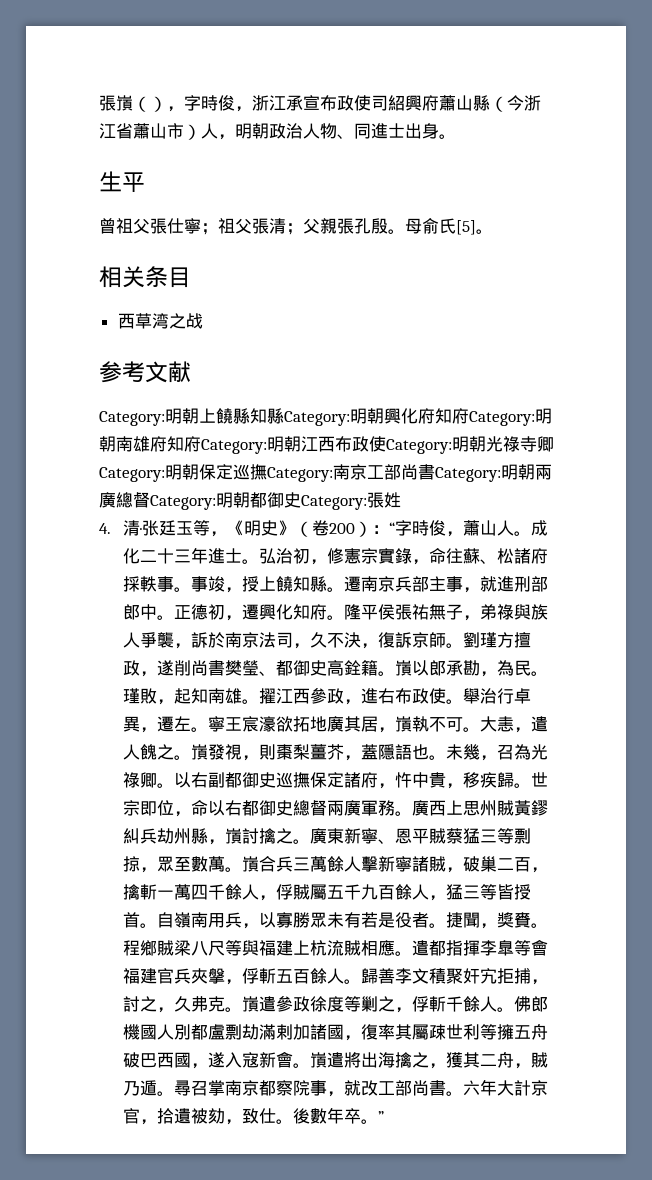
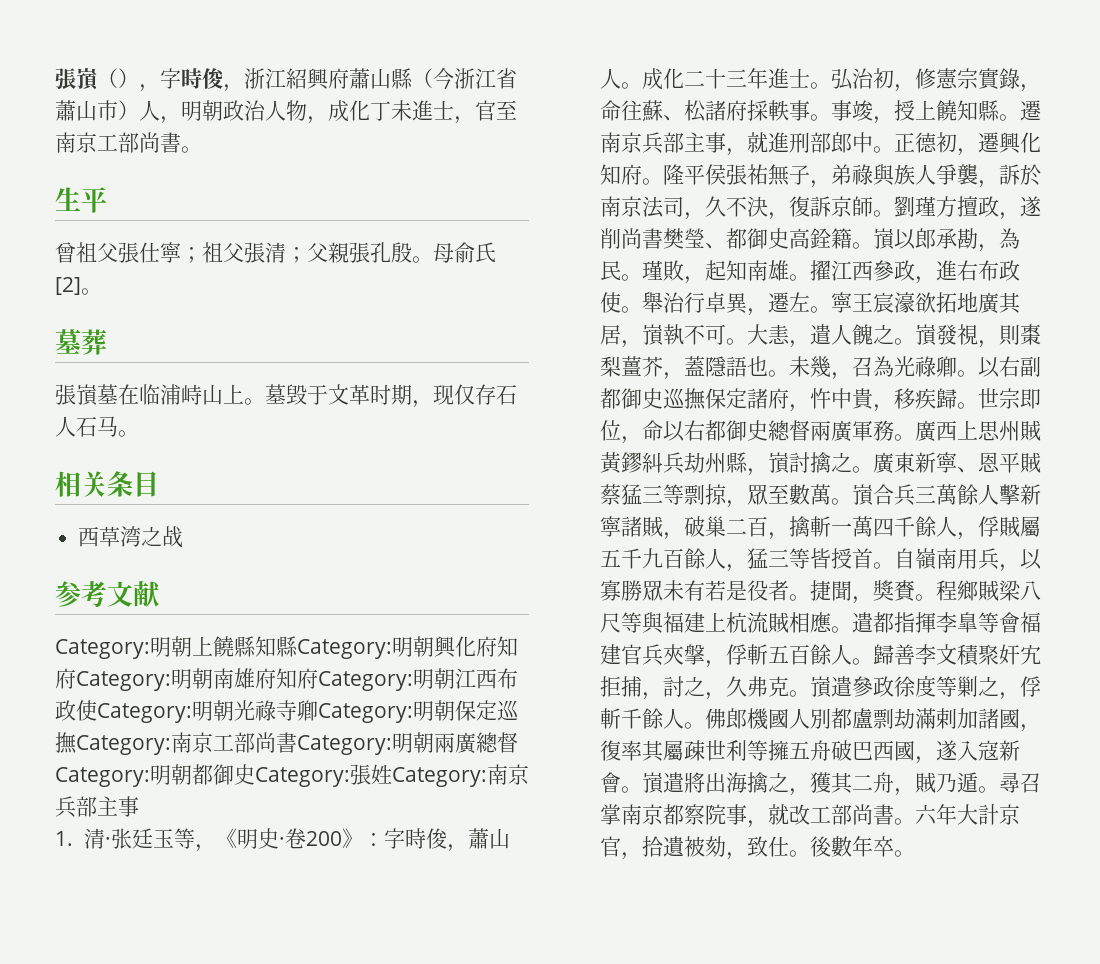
- 張嵿（），字時俊，浙江承宣布政使司紹興府蕭山縣（今浙江省蕭山市）人，明朝政治人物、同進士出身。
+ 張嵿（），字時俊，浙江紹興府蕭山縣（今浙江省蕭山市）人，明朝政治人物，成化丁未進士，官至南京工部尚書。
- 母俞氏[5]。
+ 母俞氏[2]。
+ 墓葬
+ 張嵿墓在临浦峙山上。墓毁于文革时期，现仅存石人石马。
- Category:明朝上饒縣知縣Category:明朝興化府知府Category:明朝南雄府知府Category:明朝江西布政使Category:明朝光祿寺卿Category:明朝保定巡撫Category:南京工部尚書Category:明朝兩廣總督Category:明朝都御史Category:張姓
- 4.清·张廷玉等，《明史》（卷200）：“字時俊，蕭山人。
+ Category:明朝上饒縣知縣Category:明朝興化府知府Category:明朝南雄府知府Category:明朝江西布政使Category:明朝光祿寺卿Category:明朝保定巡撫Category:南京工部尚書Category:明朝兩廣總督Category:明朝都御史Category:張姓Category:南京兵部主事
+ 1.清·张廷玉等，《明史·卷200》：字時俊，蕭山人。
- 後數年卒。”
+ 後數年卒。

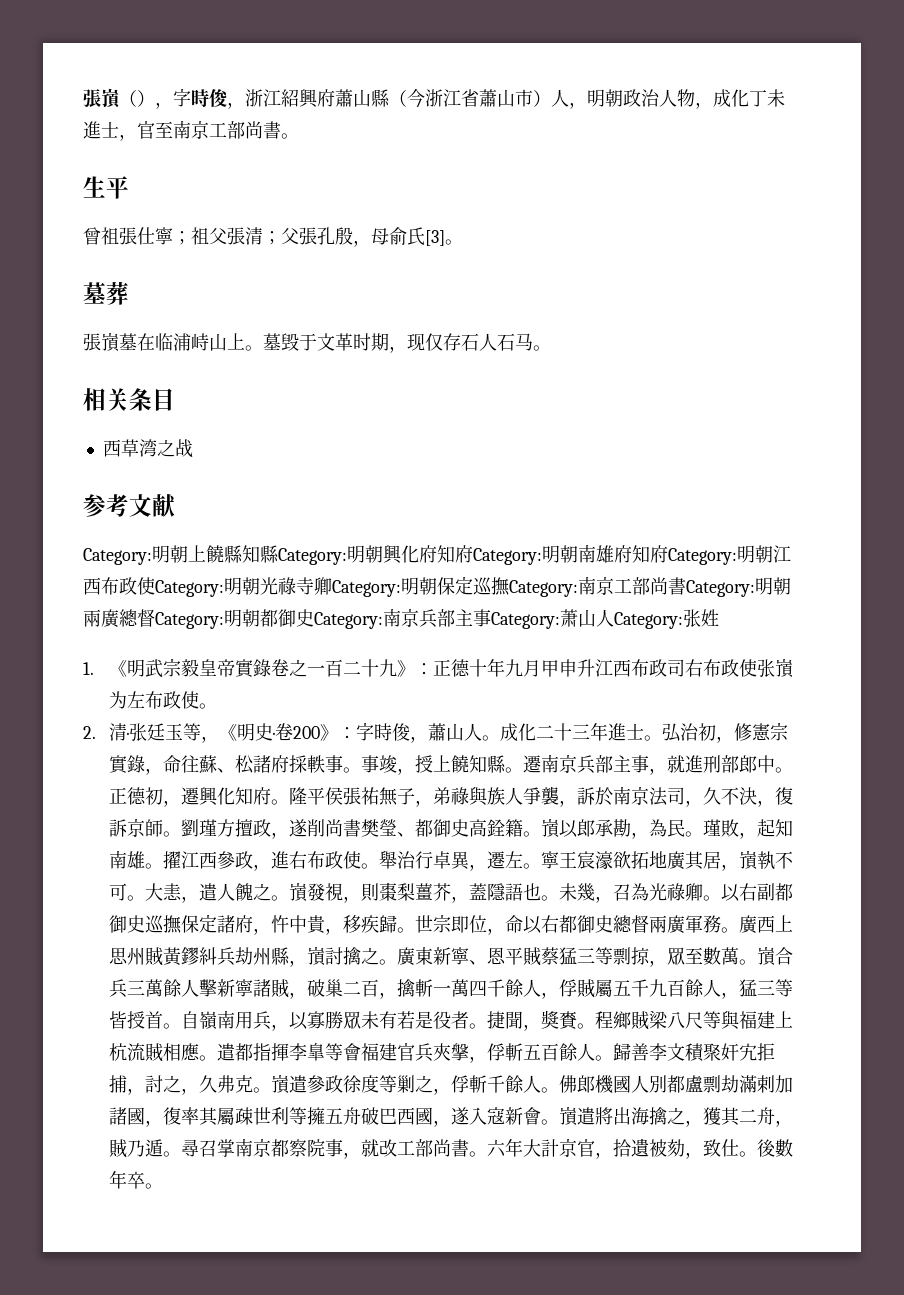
- 曾祖父張仕寧；祖父張清；父親張孔殷。母俞氏[2]。
+ 曾祖張仕寧；祖父張清；父張孔殷，母俞氏[3]。
- Category:明朝上饒縣知縣Category:明朝興化府知府Category:明朝南雄府知府Category:明朝江西布政使Category:明朝光祿寺卿Category:明朝保定巡撫Category:南京工部尚書Category:明朝兩廣總督Category:明朝都御史Category:張姓Category:南京兵部主事
- 1.清·张廷玉等，《明史·卷200》：字時俊，蕭山人。
+ Category:明朝上饒縣知縣Category:明朝興化府知府Category:明朝南雄府知府Category:明朝江西布政使Category:明朝光祿寺卿Category:明朝保定巡撫Category:南京工部尚書Category:明朝兩廣總督Category:明朝都御史Category:南京兵部主事Category:萧山人Category:张姓
+ 1.《明武宗毅皇帝實錄卷之一百二十九》：正德十年九月甲申升江西布政司右布政使张嵿为左布政使。
+ 2.清·张廷玉等，《明史·卷200》：字時俊，蕭山人。

